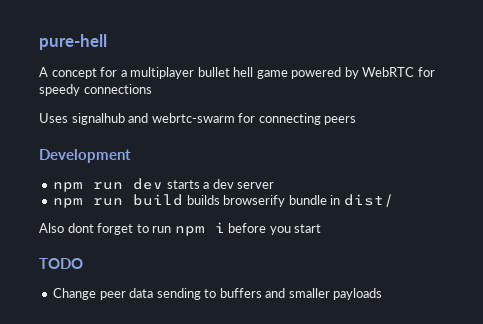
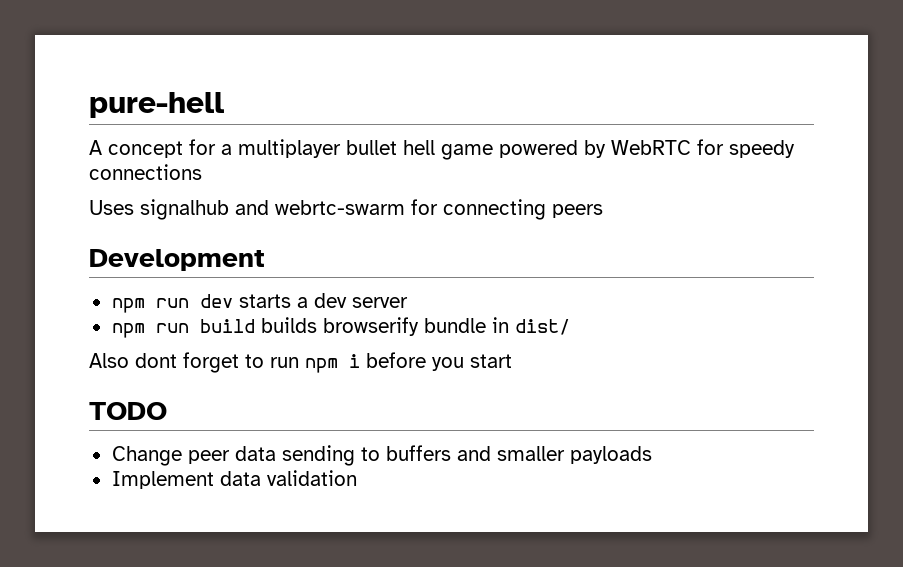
+ Implement data validation

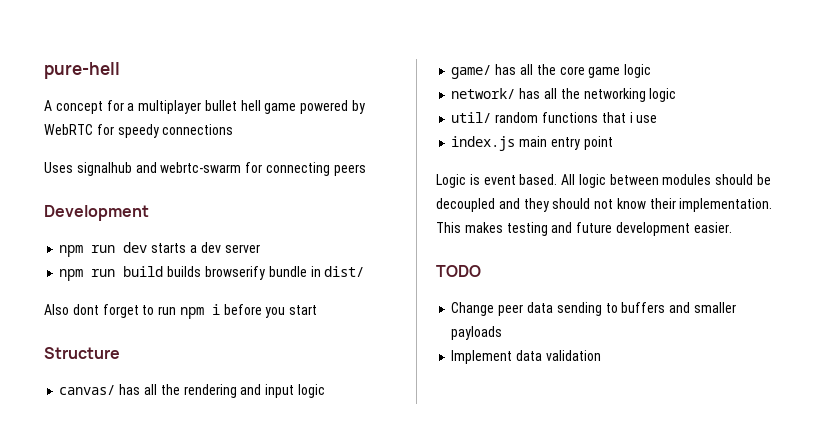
+ Structure
+ canvas/ has all the rendering and input logic
+ game/ has all the core game logic
+ network/ has all the networking logic
+ util/ random functions that i use
+ index.js main entry point
+ Logic is event based. All logic between modules should be decoupled and they should not know their implementation. This makes testing and future development easier.

